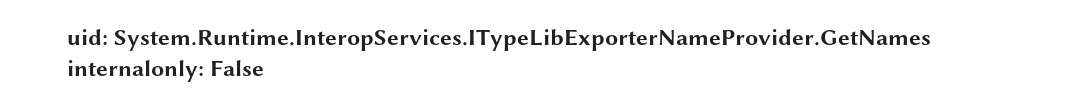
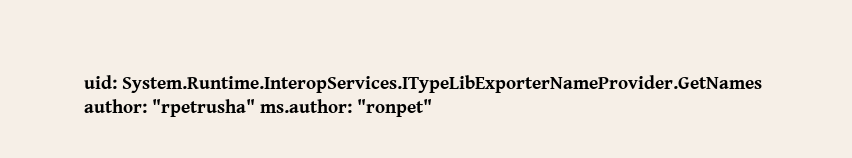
- uid: System.Runtime.InteropServices.ITypeLibExporterNameProvider.GetNames internalonly: False
+ uid: System.Runtime.InteropServices.ITypeLibExporterNameProvider.GetNames author: "rpetrusha" ms.author: "ronpet"

